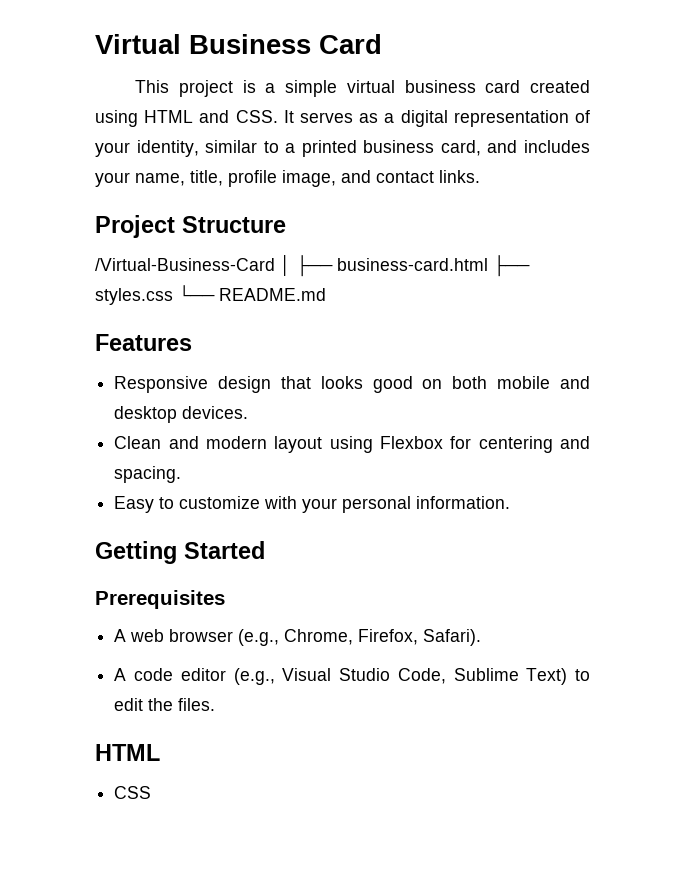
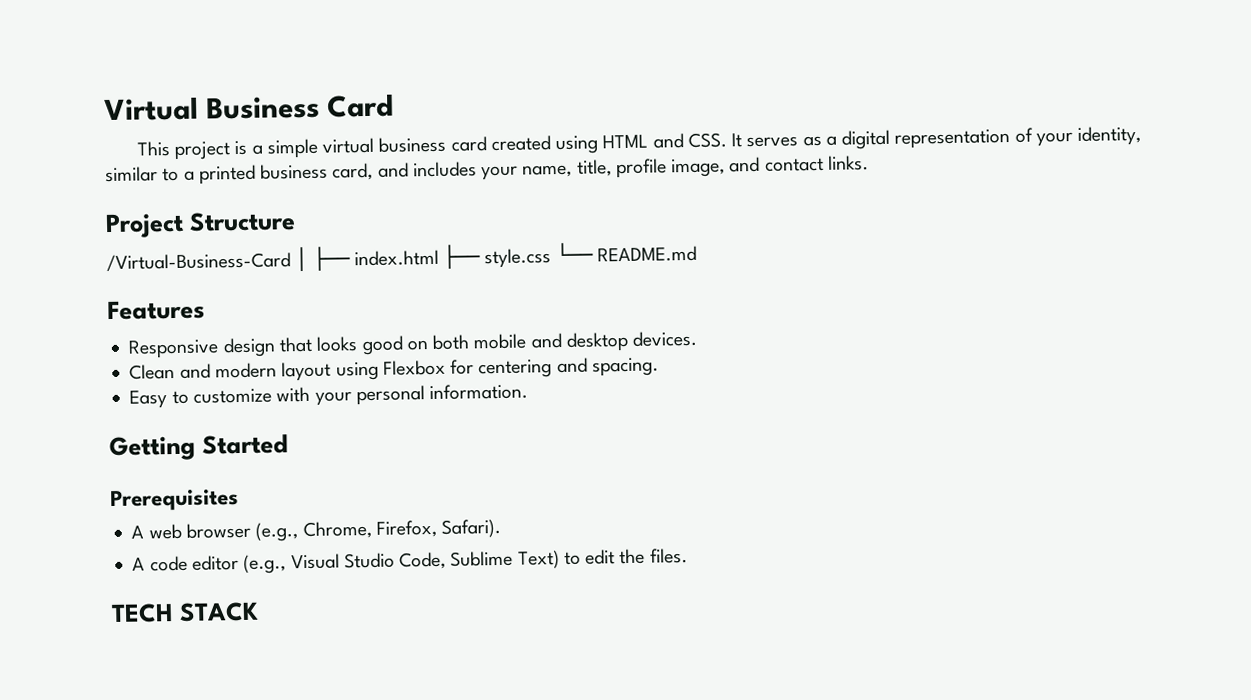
- /Virtual-Business-Card │ ├── business-card.html ├── styles.css └── README.md
+ /Virtual-Business-Card │ ├── index.html ├── style.css └── README.md
  A code editor (e.g., Visual Studio Code, Sublime Text) to edit the files.
- HTML
- CSS
+ TECH STACK

